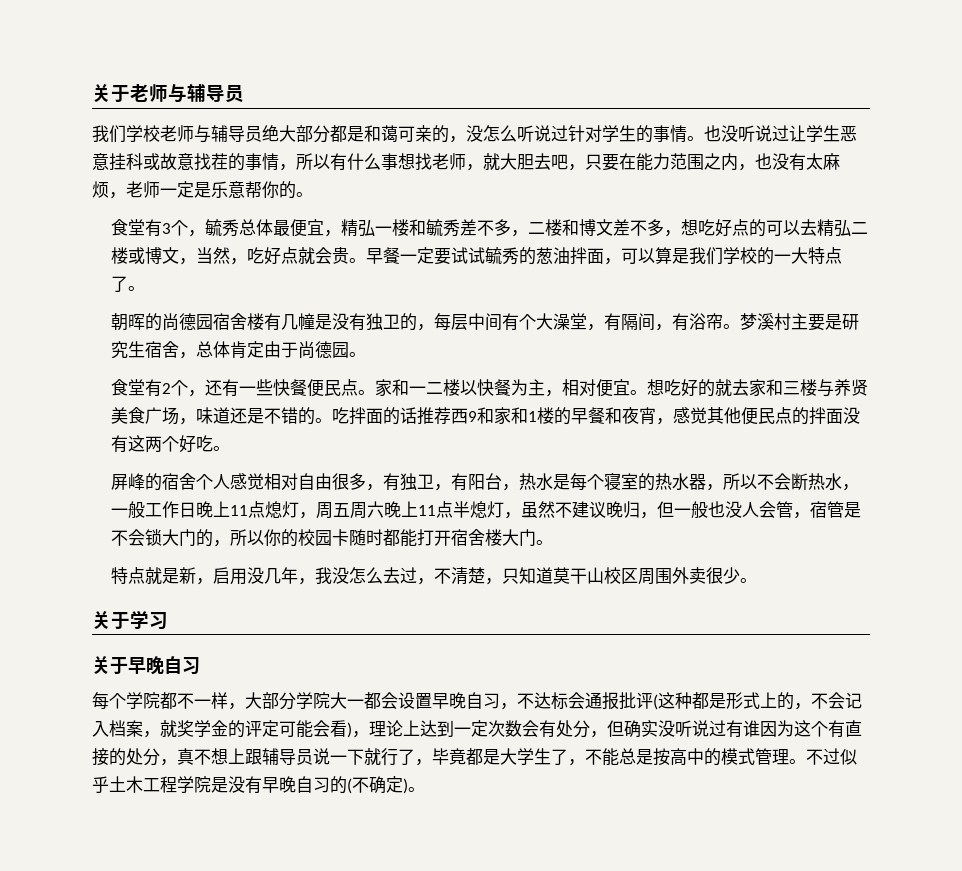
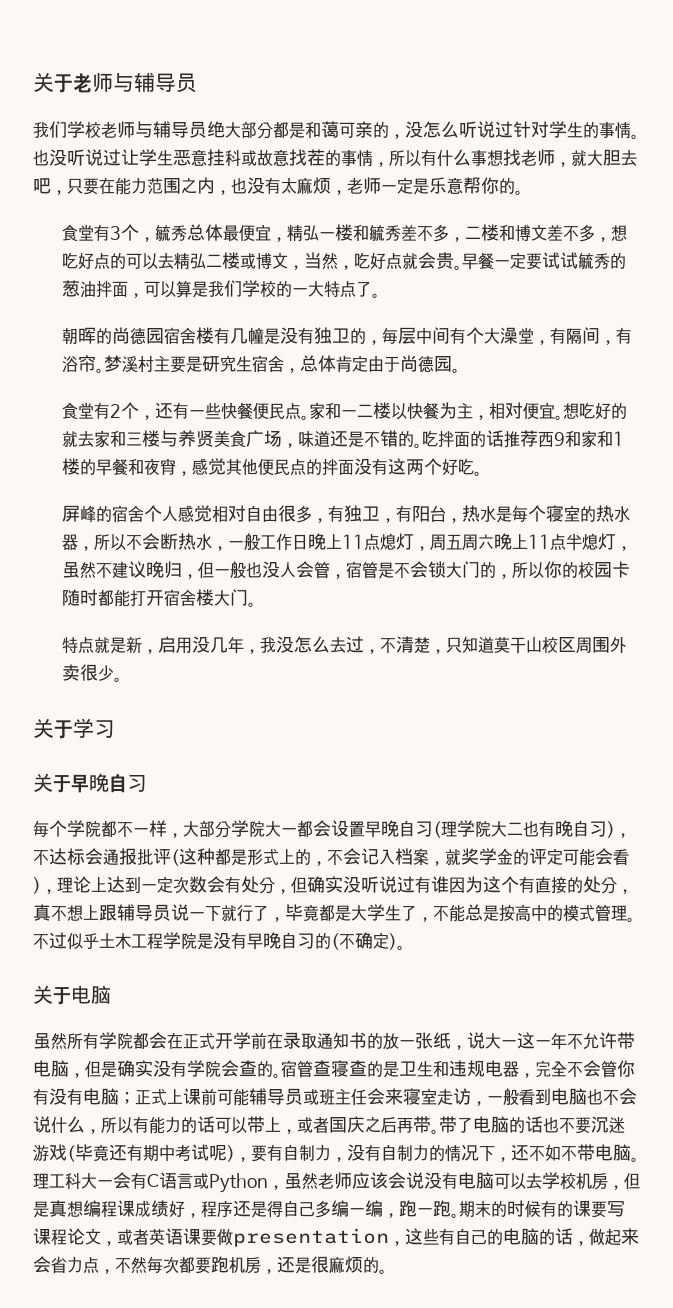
- 每个学院都不一样，大部分学院大一都会设置早晚自习，不达标会通报批评(这种都是形式上的，不会记入档案，就奖学金的评定可能会看)，理论上达到一定次数会有处分，但确实没听说过有谁因为这个有直接的处分，真不想上跟辅导员说一下就行了，毕竟都是大学生了，不能总是按高中的模式管理。
+ 每个学院都不一样，大部分学院大一都会设置早晚自习(理学院大二也有晚自习)，不达标会通报批评(这种都是形式上的，不会记入档案，就奖学金的评定可能会看)，理论上达到一定次数会有处分，但确实没听说过有谁因为这个有直接的处分，真不想上跟辅导员说一下就行了，毕竟都是大学生了，不能总是按高中的模式管理。
+ 关于电脑
+ 虽然所有学院都会在正式开学前在录取通知书的放一张纸，说大一这一年不允许带电脑，但是确实没有学院会查的。宿管查寝查的是卫生和违规电器，完全不会管你有没有电脑；正式上课前可能辅导员或班主任会来寝室走访，一般看到电脑也不会说什么，所以有能力的话可以带上，或者国庆之后再带。带了电脑的话也不要沉迷游戏(毕竟还有期中考试呢)，要有自制力，没有自制力的情况下，还不如不带电脑。理工科大一会有C语言或Python，虽然老师应该会说没有电脑可以去学校机房，但是真想编程课成绩好，程序还是得自己多编一编，跑一跑。期末的时候有的课要写课程论文，或者英语课要做presentation，这些有自己的电脑的话，做起来会省力点，不然每次都要跑机房，还是很麻烦的。

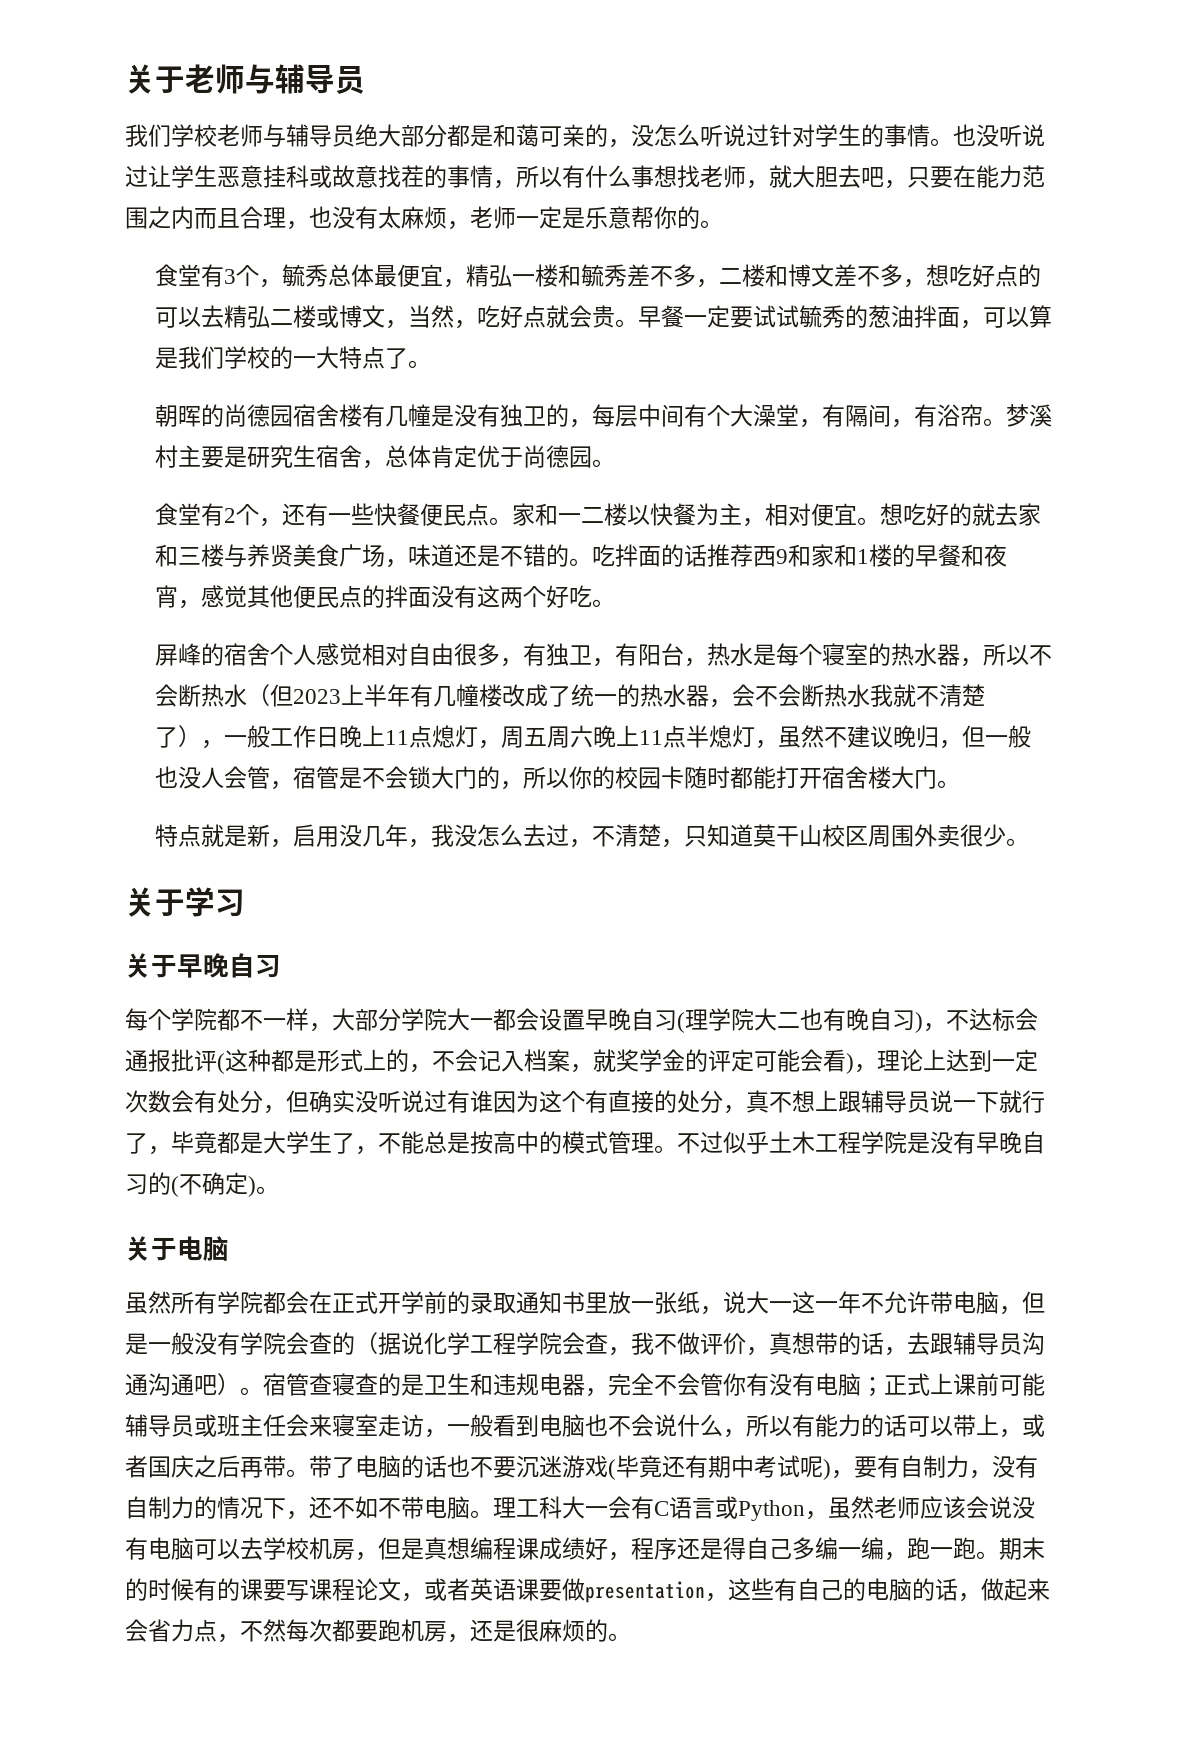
- 也没听说过让学生恶意挂科或故意找茬的事情，所以有什么事想找老师，就大胆去吧，只要在能力范围之内，也没有太麻烦，老师一定是乐意帮你的。
+ 也没听说过让学生恶意挂科或故意找茬的事情，所以有什么事想找老师，就大胆去吧，只要在能力范围之内而且合理，也没有太麻烦，老师一定是乐意帮你的。
- 梦溪村主要是研究生宿舍，总体肯定由于尚德园。
+ 梦溪村主要是研究生宿舍，总体肯定优于尚德园。
- 屏峰的宿舍个人感觉相对自由很多，有独卫，有阳台，热水是每个寝室的热水器，所以不会断热水，一般工作日晚上11点熄灯，周五周六晚上11点半熄灯，虽然不建议晚归，但一般也没人会管，宿管是不会锁大门的，所以你的校园卡随时都能打开宿舍楼大门。
+ 屏峰的宿舍个人感觉相对自由很多，有独卫，有阳台，热水是每个寝室的热水器，所以不会断热水（但2023上半年有几幢楼改成了统一的热水器，会不会断热水我就不清楚了），一般工作日晚上11点熄灯，周五周六晚上11点半熄灯，虽然不建议晚归，但一般也没人会管，宿管是不会锁大门的，所以你的校园卡随时都能打开宿舍楼大门。
- 虽然所有学院都会在正式开学前在录取通知书的放一张纸，说大一这一年不允许带电脑，但是确实没有学院会查的。
+ 虽然所有学院都会在正式开学前的录取通知书里放一张纸，说大一这一年不允许带电脑，但是一般没有学院会查的（据说化学工程学院会查，我不做评价，真想带的话，去跟辅导员沟通沟通吧）。

